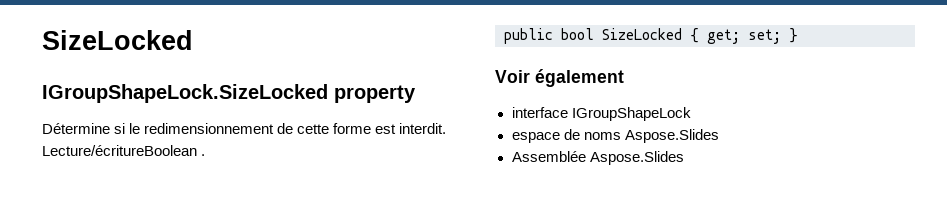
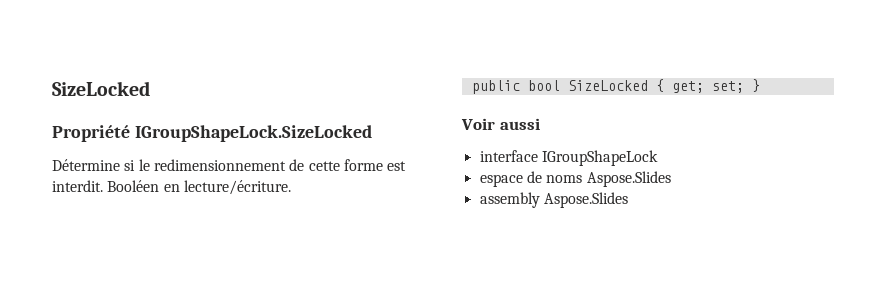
- IGroupShapeLock.SizeLocked property
+ Propriété IGroupShapeLock.SizeLocked
- Lecture/écritureBoolean .
+ Booléen en lecture/écriture.
- Voir également
+ Voir aussi
- Assemblée Aspose.Slides
+ assembly Aspose.Slides

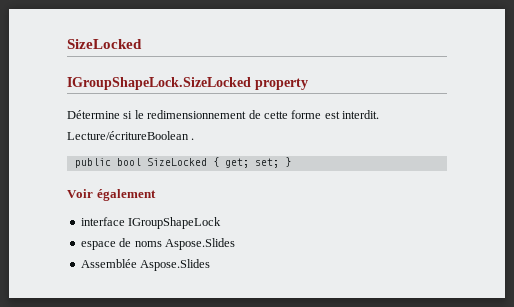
- Propriété IGroupShapeLock.SizeLocked
+ IGroupShapeLock.SizeLocked property
- Booléen en lecture/écriture.
+ Lecture/écritureBoolean .
- Voir aussi
+ Voir également
- assembly Aspose.Slides
+ Assemblée Aspose.Slides

